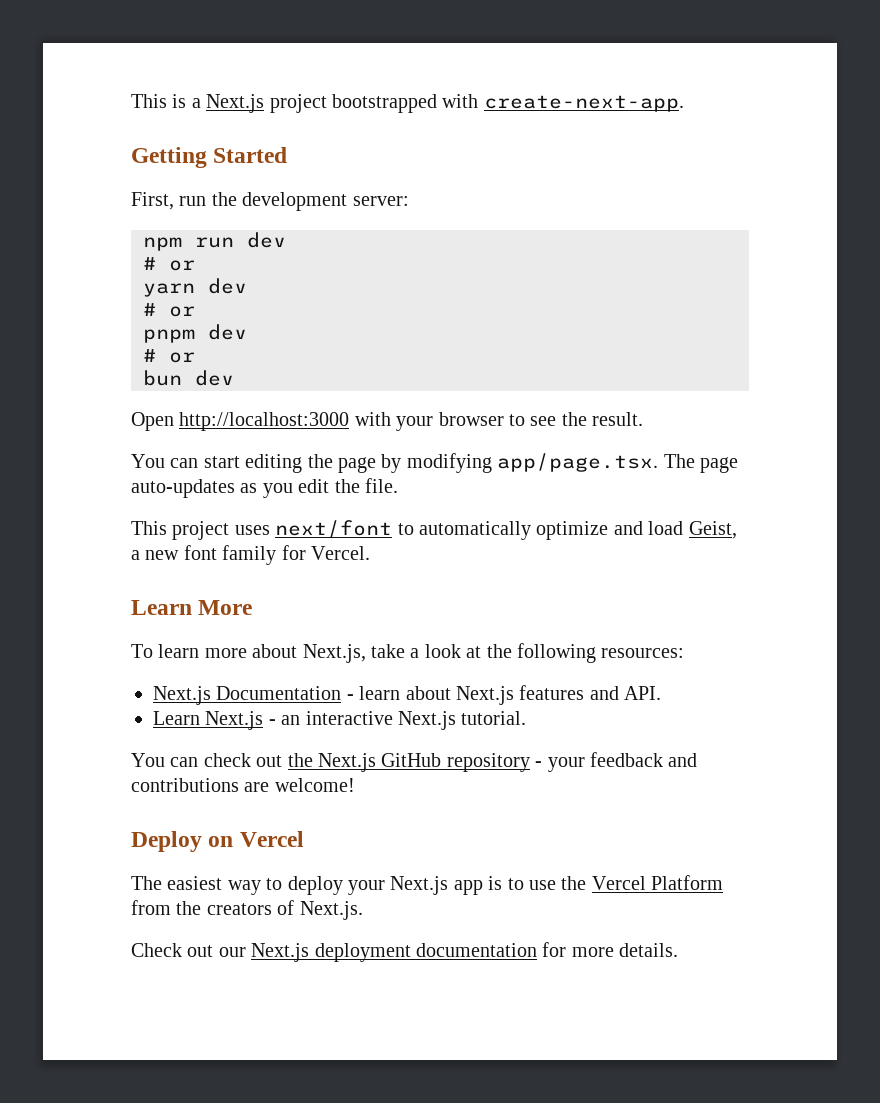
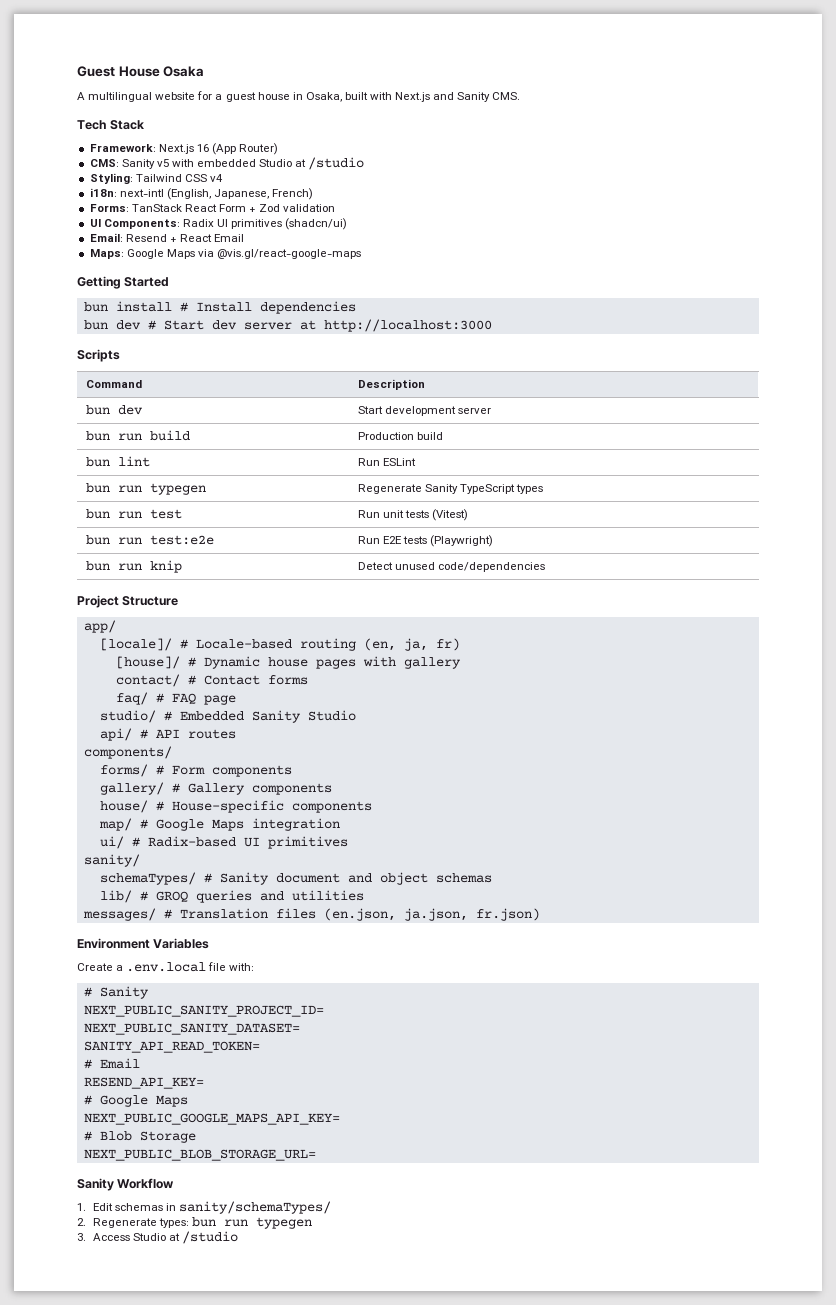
- This is a Next.js project bootstrapped with create-next-app.
+ Guest House Osaka
+ A multilingual website for a guest house in Osaka, built with Next.js and Sanity CMS.
+ Tech Stack
+ Framework: Next.js 16 (App Router)
+ CMS: Sanity v5 with embedded Studio at /studio
+ Styling: Tailwind CSS v4
+ i18n: next-intl (English, Japanese, French)
+ Forms: TanStack React Form + Zod validation
+ UI Components: Radix UI primitives (shadcn/ui)
+ Email: Resend + React Email
+ Maps: Google Maps via @vis.gl/react-google-maps
  Getting Started
- First, run the development server:
- npm run dev
- # or
- yarn dev
- # or
- pnpm dev
- # or
- bun dev
- Open http://localhost:3000 with your browser to see the result.
- You can start editing the page by modifying app/page.tsx. The page auto-updates as you edit the file.
- This project uses next/font to automatically optimize and load Geist, a new font family for Vercel.
- Learn More
- To learn more about Next.js, take a look at the following resources:
- Next.js Documentation - learn about Next.js features and API.
- Learn Next.js - an interactive Next.js tutorial.
- You can check out the Next.js GitHub repository - your feedback and contributions are welcome!
- Deploy on Vercel
- The easiest way to deploy your Next.js app is to use the Vercel Platform from the creators of Next.js.
- Check out our Next.js deployment documentation for more details.
+ bun install # Install dependencies
+ bun dev # Start dev server at http://localhost:3000
+ Scripts
+ Command | Description
+ bun dev | Start development server
+ bun run build | Production build
+ bun lint | Run ESLint
+ bun run typegen | Regenerate Sanity TypeScript types
+ bun run test | Run unit tests (Vitest)
+ bun run test:e2e | Run E2E tests (Playwright)
+ bun run knip | Detect unused code/dependencies
+ Project Structure
+ app/
+ [locale]/ # Locale-based routing (en, ja, fr)
+ [house]/ # Dynamic house pages with gallery
+ contact/ # Contact forms
+ faq/ # FAQ page
+ studio/ # Embedded Sanity Studio
+ api/ # API routes
+ components/
+ forms/ # Form components
+ gallery/ # Gallery components
+ house/ # House-specific components
+ map/ # Google Maps integration
+ ui/ # Radix-based UI primitives
+ sanity/
+ schemaTypes/ # Sanity document and object schemas
+ lib/ # GROQ queries and utilities
+ messages/ # Translation files (en.json, ja.json, fr.json)
+ Environment Variables
+ Create a .env.local file with:
+ # Sanity
+ NEXT_PUBLIC_SANITY_PROJECT_ID=
+ NEXT_PUBLIC_SANITY_DATASET=
+ SANITY_API_READ_TOKEN=
+ # Email
+ RESEND_API_KEY=
+ # Google Maps
+ NEXT_PUBLIC_GOOGLE_MAPS_API_KEY=
+ # Blob Storage
+ NEXT_PUBLIC_BLOB_STORAGE_URL=
+ Sanity Workflow
+ 1. Edit schemas in sanity/schemaTypes/
+ 2. Regenerate types: bun run typegen
+ 3. Access Studio at /studio

